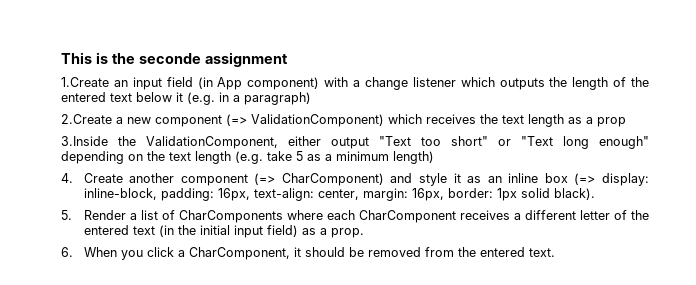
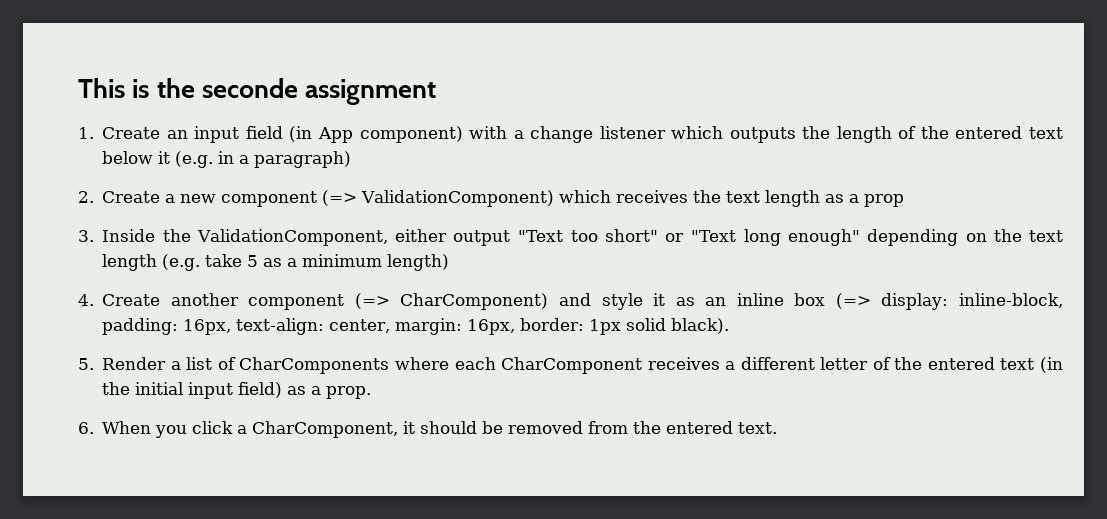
- 1.Create an input field (in App component) with a change listener which outputs the length of the entered text below it (e.g. in a paragraph)
+ 1. Create an input field (in App component) with a change listener which outputs the length of the entered text below it (e.g. in a paragraph)
- 2.Create a new component (=> ValidationComponent) which receives the text length as a prop
+ 2. Create a new component (=> ValidationComponent) which receives the text length as a prop
- 3.Inside the ValidationComponent, either output "Text too short" or "Text long enough" depending on the text length (e.g. take 5 as a minimum length)
+ 3. Inside the ValidationComponent, either output "Text too short" or "Text long enough" depending on the text length (e.g. take 5 as a minimum length)

